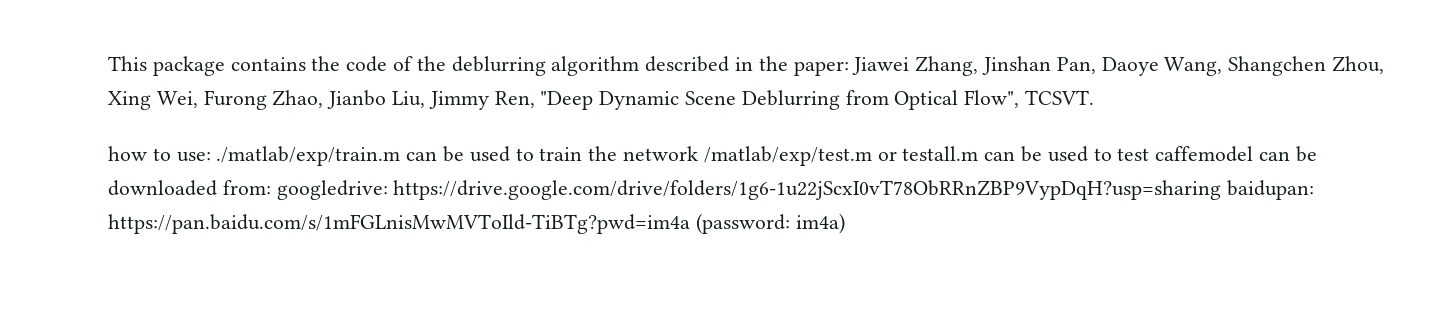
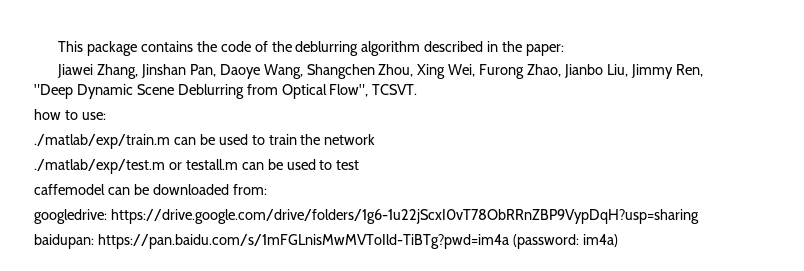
- This package contains the code of the deblurring algorithm described in the paper: Jiawei Zhang, Jinshan Pan, Daoye Wang, Shangchen Zhou, Xing Wei, Furong Zhao, Jianbo Liu, Jimmy Ren, "Deep Dynamic Scene Deblurring from Optical Flow", TCSVT.
+ This package contains the code of the deblurring algorithm described in the paper:
+ Jiawei Zhang, Jinshan Pan, Daoye Wang, Shangchen Zhou, Xing Wei, Furong Zhao, Jianbo Liu, Jimmy Ren, "Deep Dynamic Scene Deblurring from Optical Flow", TCSVT.
- how to use: ./matlab/exp/train.m can be used to train the network /matlab/exp/test.m or testall.m can be used to test caffemodel can be downloaded from: googledrive: https://drive.google.com/drive/folders/1g6-1u22jScxI0vT78ObRRnZBP9VypDqH?usp=sharing baidupan: https://pan.baidu.com/s/1mFGLnisMwMVToIld-TiBTg?pwd=im4a (password: im4a)
+ how to use:
+ ./matlab/exp/train.m can be used to train the network
+ ./matlab/exp/test.m or testall.m can be used to test
+ caffemodel can be downloaded from:
+ googledrive: https://drive.google.com/drive/folders/1g6-1u22jScxI0vT78ObRRnZBP9VypDqH?usp=sharing
+ baidupan: https://pan.baidu.com/s/1mFGLnisMwMVToIld-TiBTg?pwd=im4a (password: im4a)

